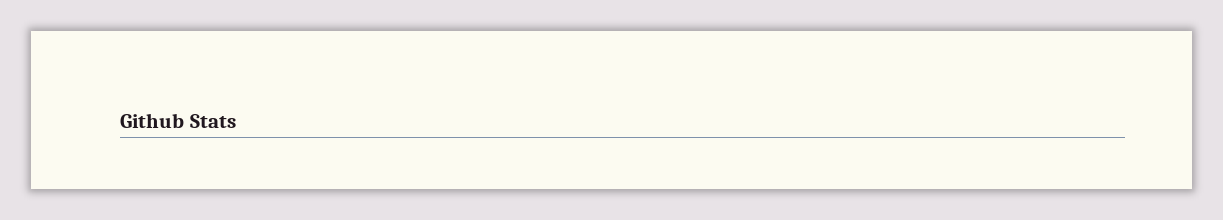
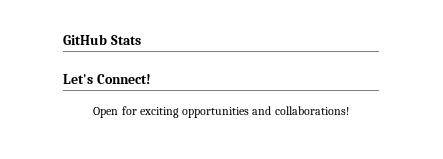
- Github Stats
+ GitHub Stats
+ Let's Connect!
+ Open for exciting opportunities and collaborations!

